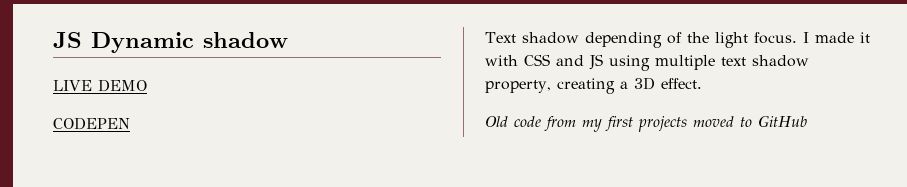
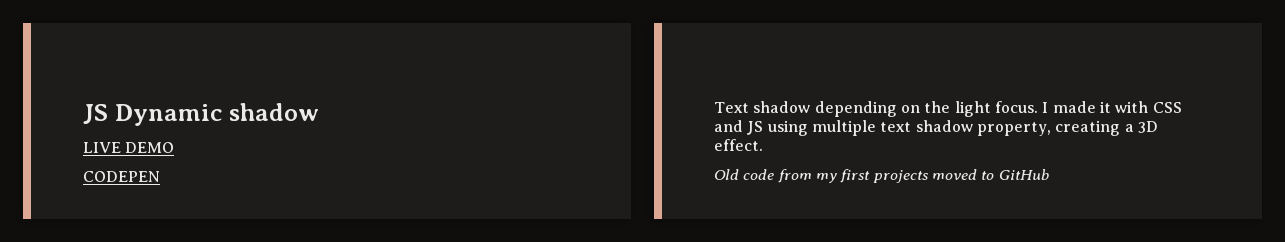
- Text shadow depending of the light focus.
+ Text shadow depending on the light focus.

